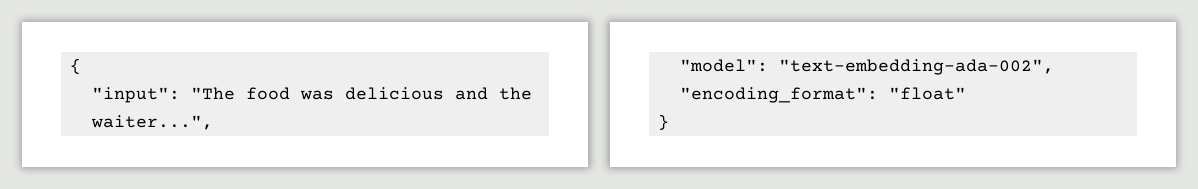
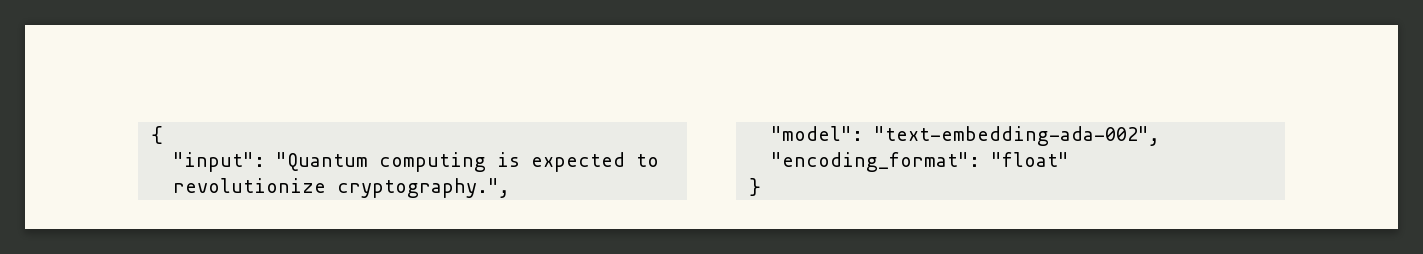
- "input": "The food was delicious and the waiter...",
+ "input": "Quantum computing is expected to revolutionize cryptography.",

